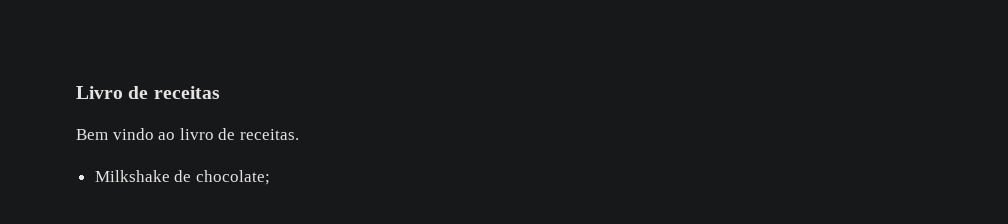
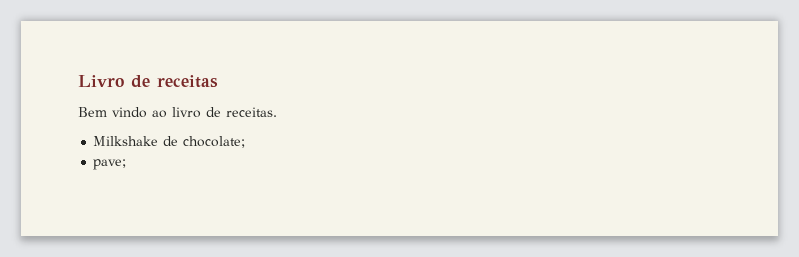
+ pave;

